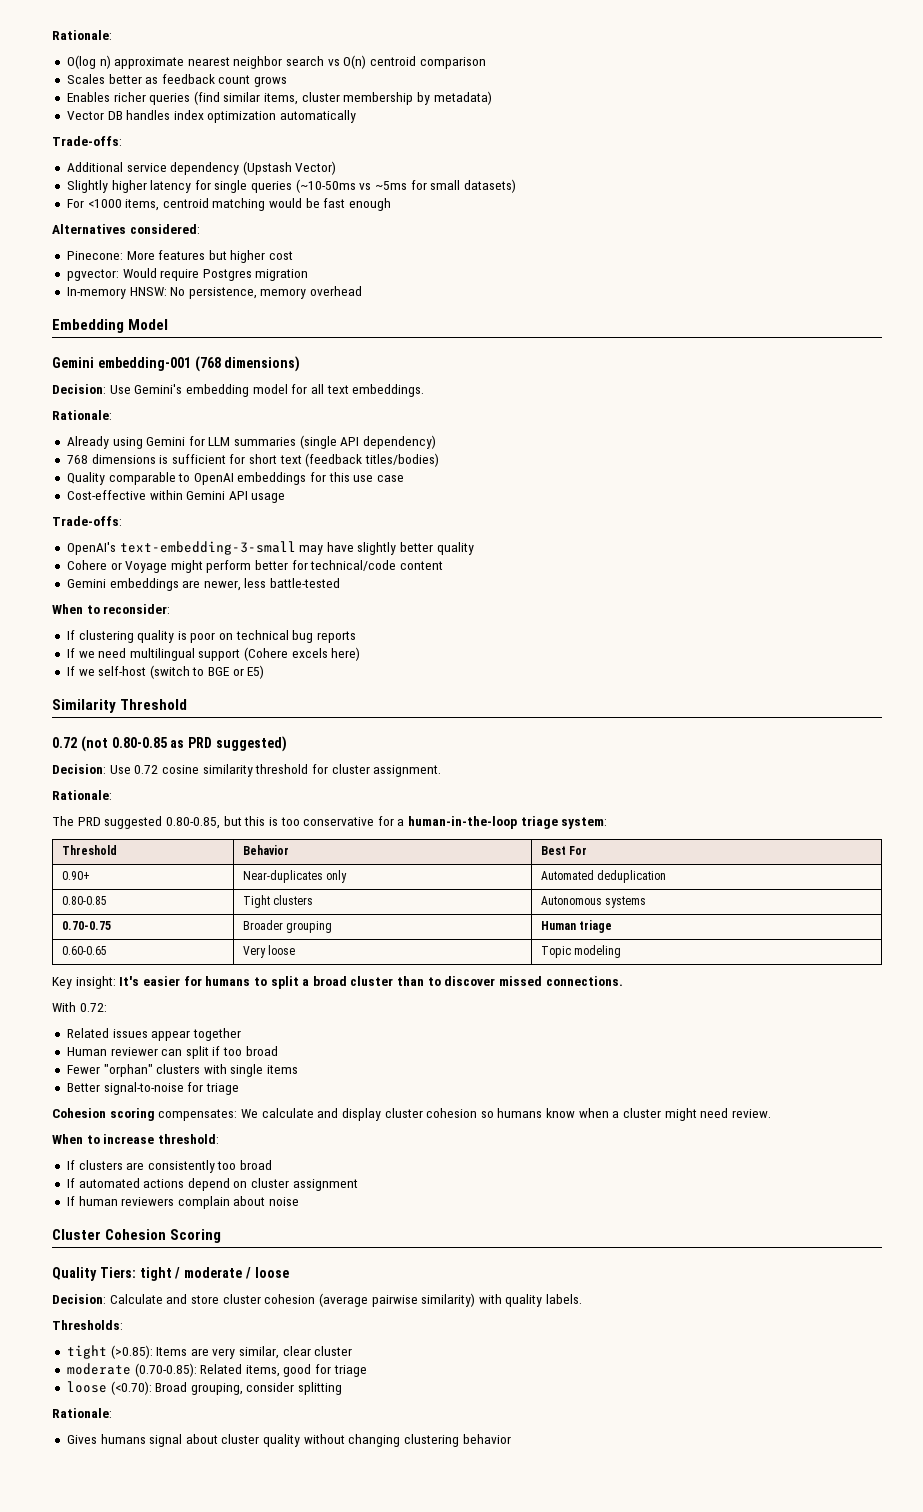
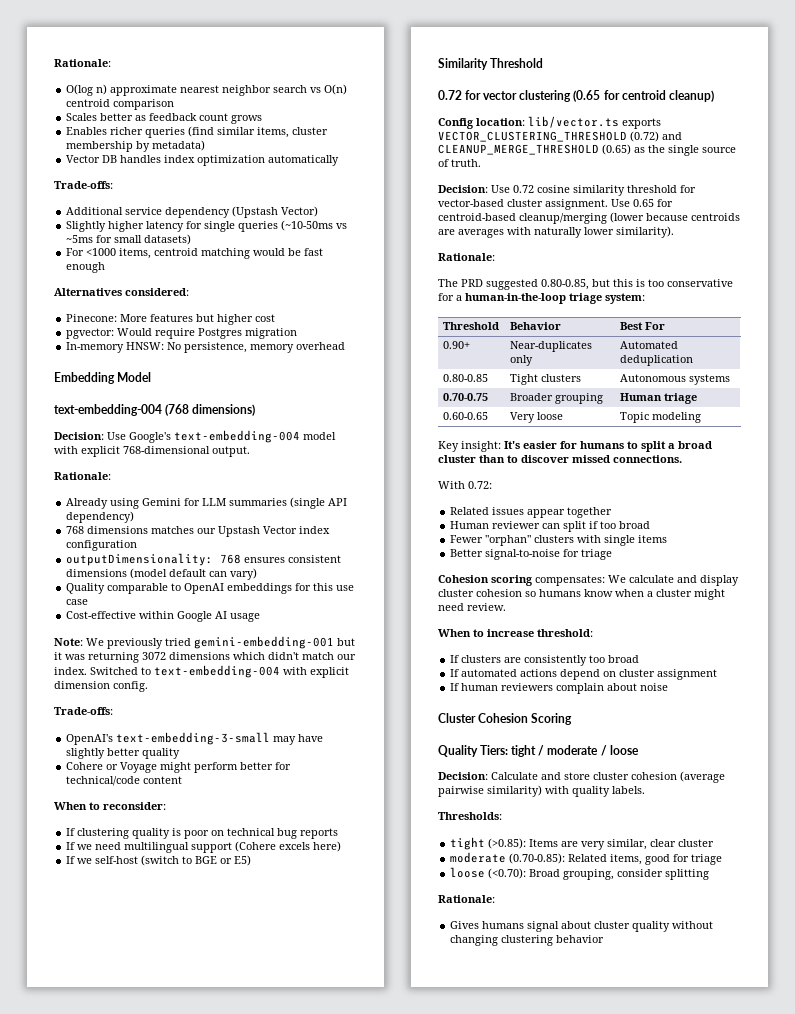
- Gemini embedding-001 (768 dimensions)
+ text-embedding-004 (768 dimensions)
- Decision: Use Gemini's embedding model for all text embeddings.
+ Decision: Use Google's text-embedding-004 model with explicit 768-dimensional output.
- 768 dimensions is sufficient for short text (feedback titles/bodies)
+ 768 dimensions matches our Upstash Vector index configuration
+ outputDimensionality: 768 ensures consistent dimensions (model default can vary)
- Cost-effective within Gemini API usage
+ Cost-effective within Google AI usage
+ Note: We previously tried gemini-embedding-001 but it was returning 3072 dimensions which didn't match our index. Switched to text-embedding-004 with explicit dimension config.
- Gemini embeddings are newer, less battle-tested
- 0.72 (not 0.80-0.85 as PRD suggested)
+ 0.72 for vector clustering (0.65 for centroid cleanup)
+ Config location: lib/vector.ts exports VECTOR_CLUSTERING_THRESHOLD (0.72) and CLEANUP_MERGE_THRESHOLD (0.65) as the single source of truth.
- Decision: Use 0.72 cosine similarity threshold for cluster assignment.
+ Decision: Use 0.72 cosine similarity threshold for vector-based cluster assignment. Use 0.65 for centroid-based cleanup/merging (lower because centroids are averages with naturally lower similarity).

